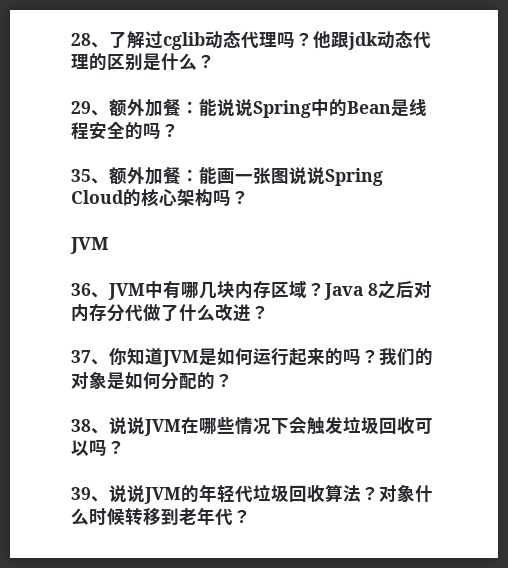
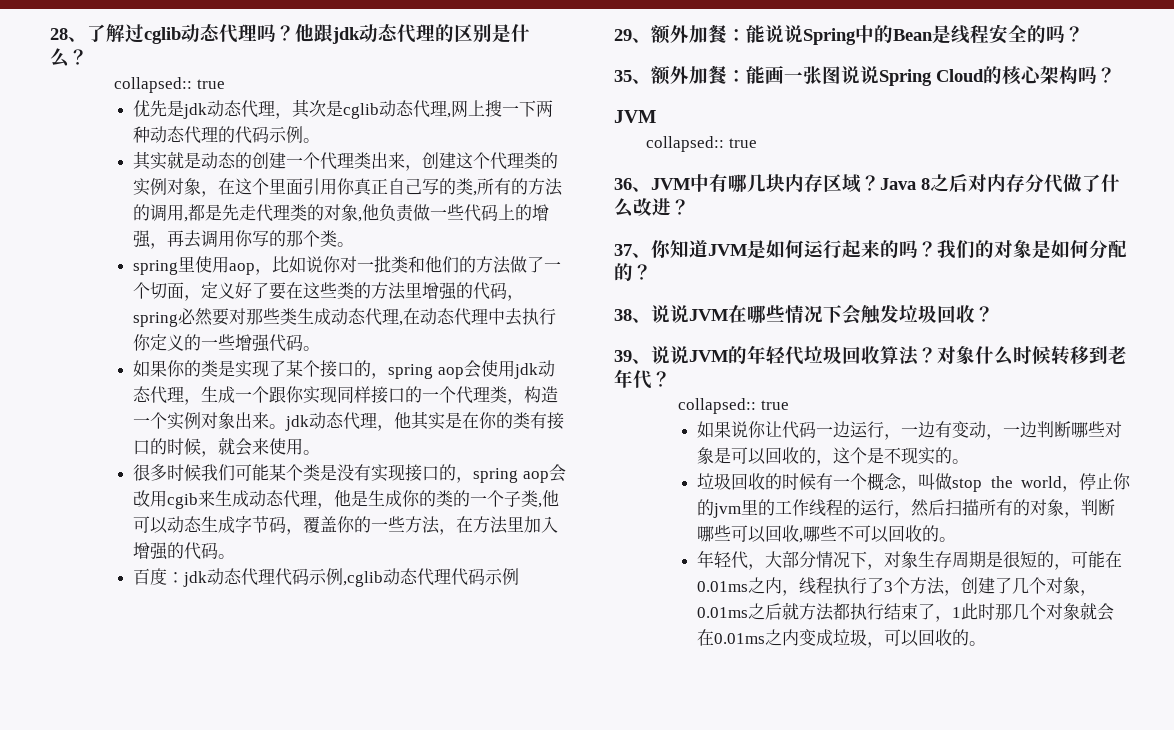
  他跟jdk动态代理的区别是什么？
+ collapsed:: true
+ 优先是jdk动态代理，其次是cglib动态代理,网上搜一下两种动态代理的代码示例。
+ 其实就是动态的创建一个代理类出来，创建这个代理类的实例对象，在这个里面引用你真正自己写的类,所有的方法的调用,都是先走代理类的对象,他负责做一些代码上的增强，再去调用你写的那个类。
+ spring里使用aop，比如说你对一批类和他们的方法做了一个切面，定义好了要在这些类的方法里增强的代码，spring必然要对那些类生成动态代理,在动态代理中去执行你定义的一些增强代码。
+ 如果你的类是实现了某个接口的，spring aop会使用jdk动态代理，生成一个跟你实现同样接口的一个代理类，构造一个实例对象出来。jdk动态代理，他其实是在你的类有接口的时候，就会来使用。
+ 很多时候我们可能某个类是没有实现接口的，spring aop会改用cgib来生成动态代理，他是生成你的类的一个子类,他可以动态生成字节码，覆盖你的一些方法，在方法里加入增强的代码。
+ 百度：jdk动态代理代码示例,cglib动态代理代码示例
  35、额外加餐：能画一张图说说Spring Cloud的核心架构吗？
  JVM
+ collapsed:: true
- 38、说说JVM在哪些情况下会触发垃圾回收可以吗？
+ 38、说说JVM在哪些情况下会触发垃圾回收？
  对象什么时候转移到老年代？
+ collapsed:: true
+ 如果说你让代码一边运行，一边有变动，一边判断哪些对象是可以回收的，这个是不现实的。
+ 垃圾回收的时候有一个概念，叫做stop the world，停止你的jvm里的工作线程的运行，然后扫描所有的对象，判断哪些可以回收,哪些不可以回收的。
+ 年轻代，大部分情况下，对象生存周期是很短的，可能在0.01ms之内，线程执行了3个方法，创建了几个对象，0.01ms之后就方法都执行结束了，1此时那几个对象就会在0.01ms之内变成垃圾，可以回收的。

